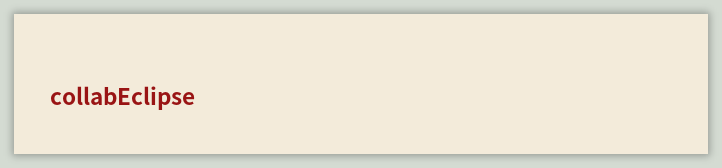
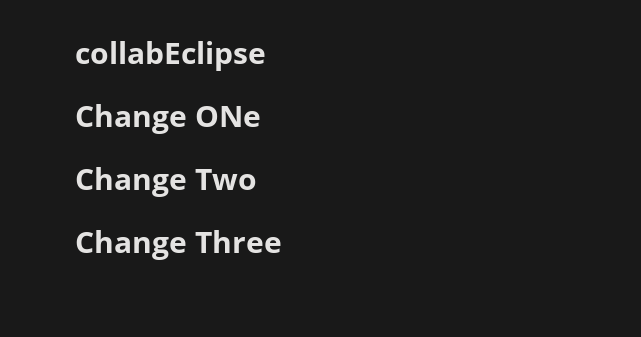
+ Change ONe
+ Change Two
+ Change Three

